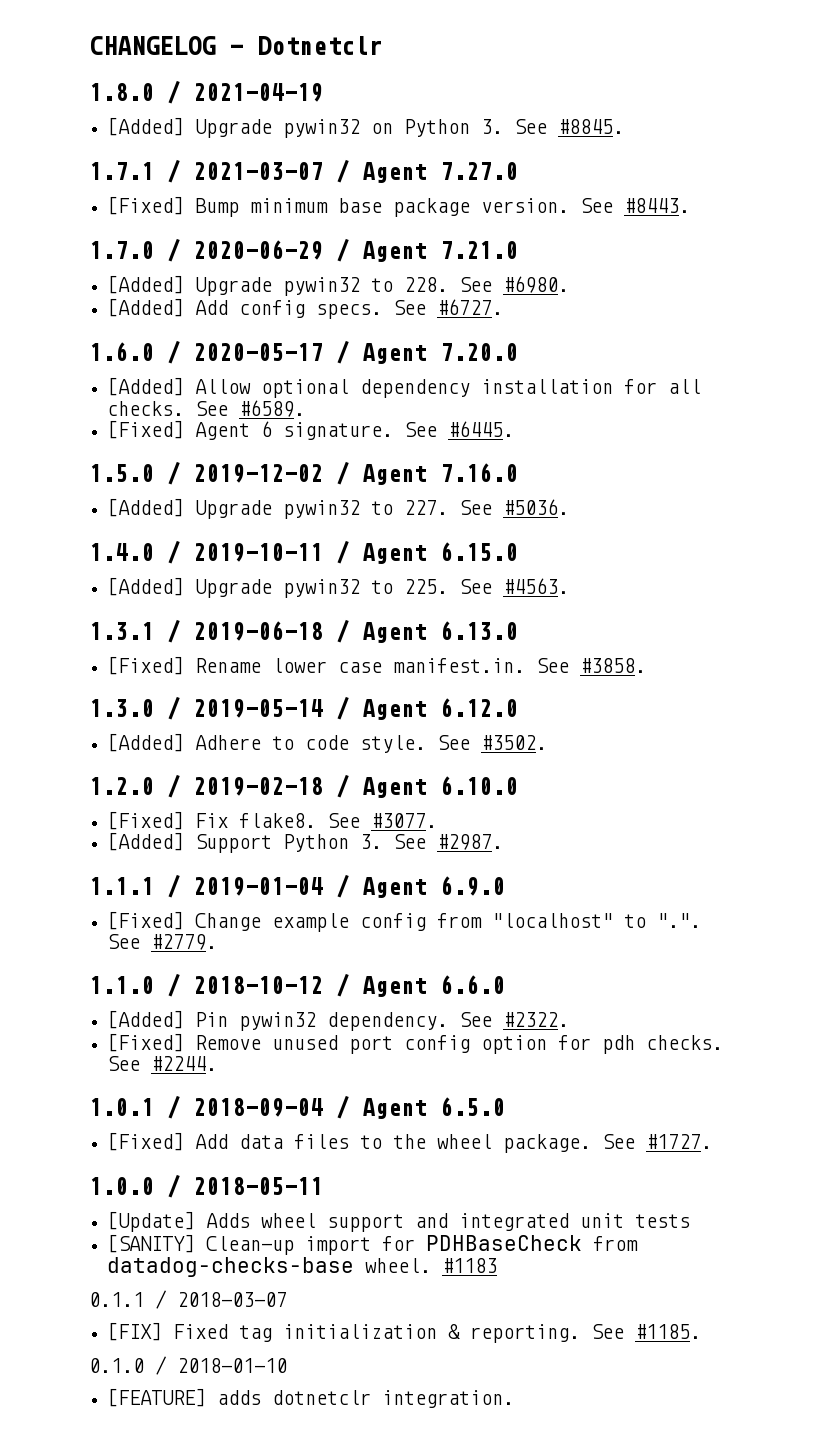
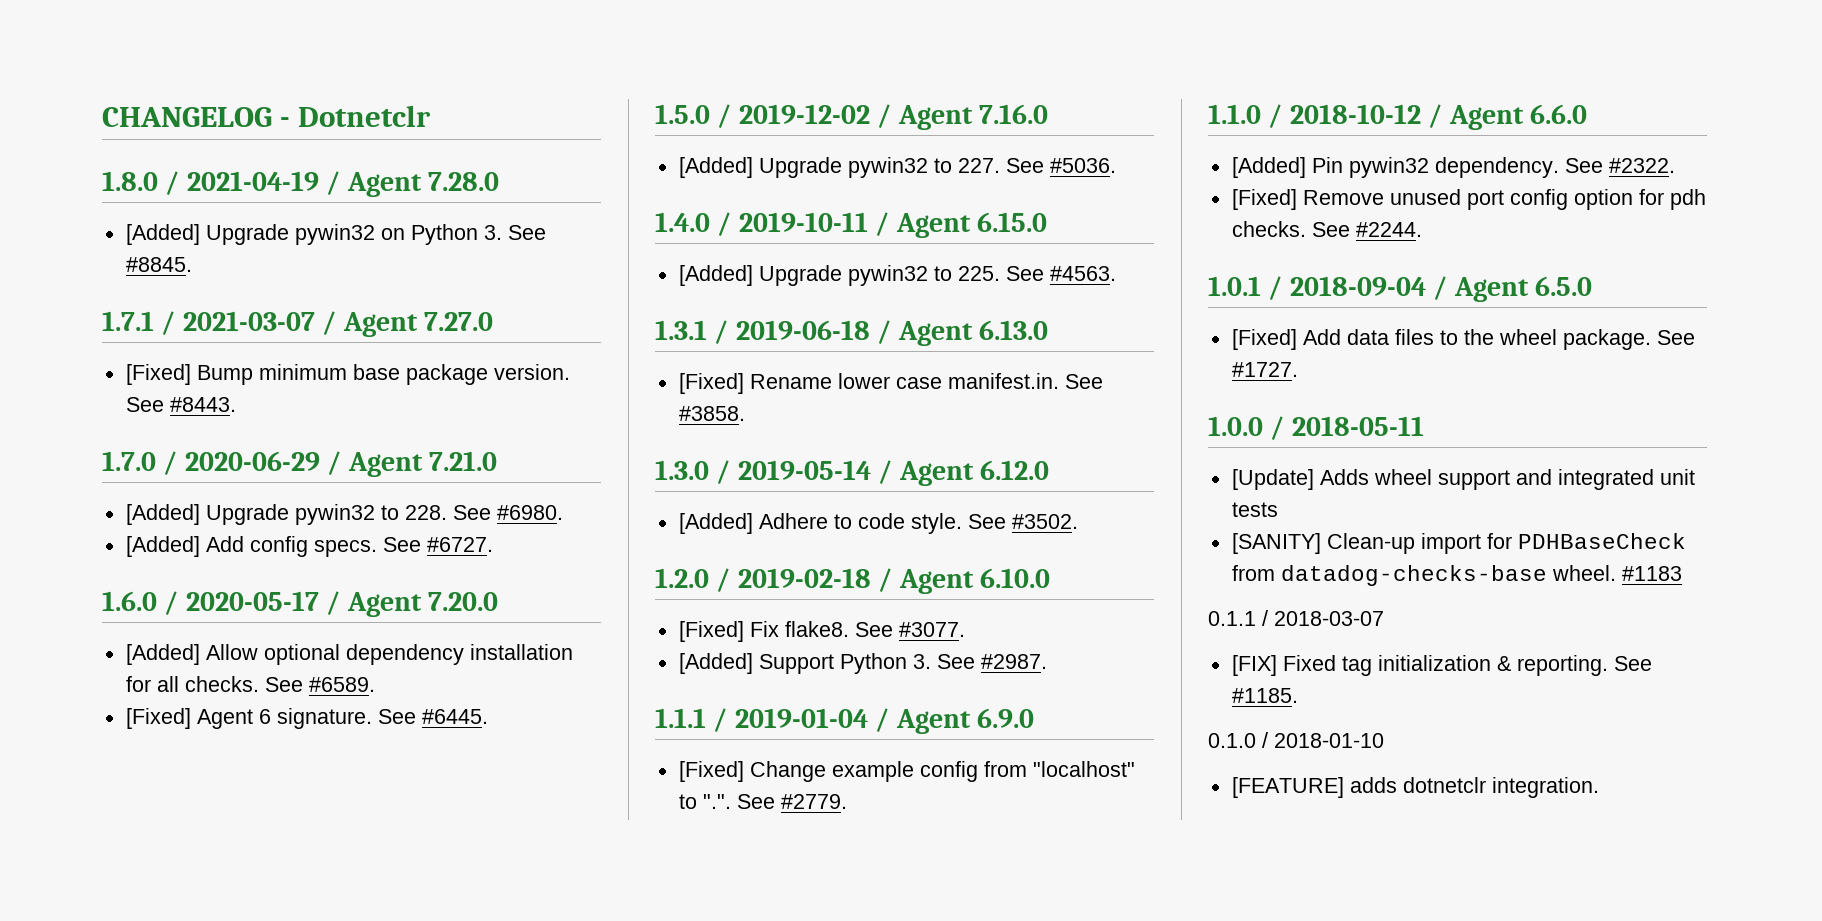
- 1.8.0 / 2021-04-19
+ 1.8.0 / 2021-04-19 / Agent 7.28.0

